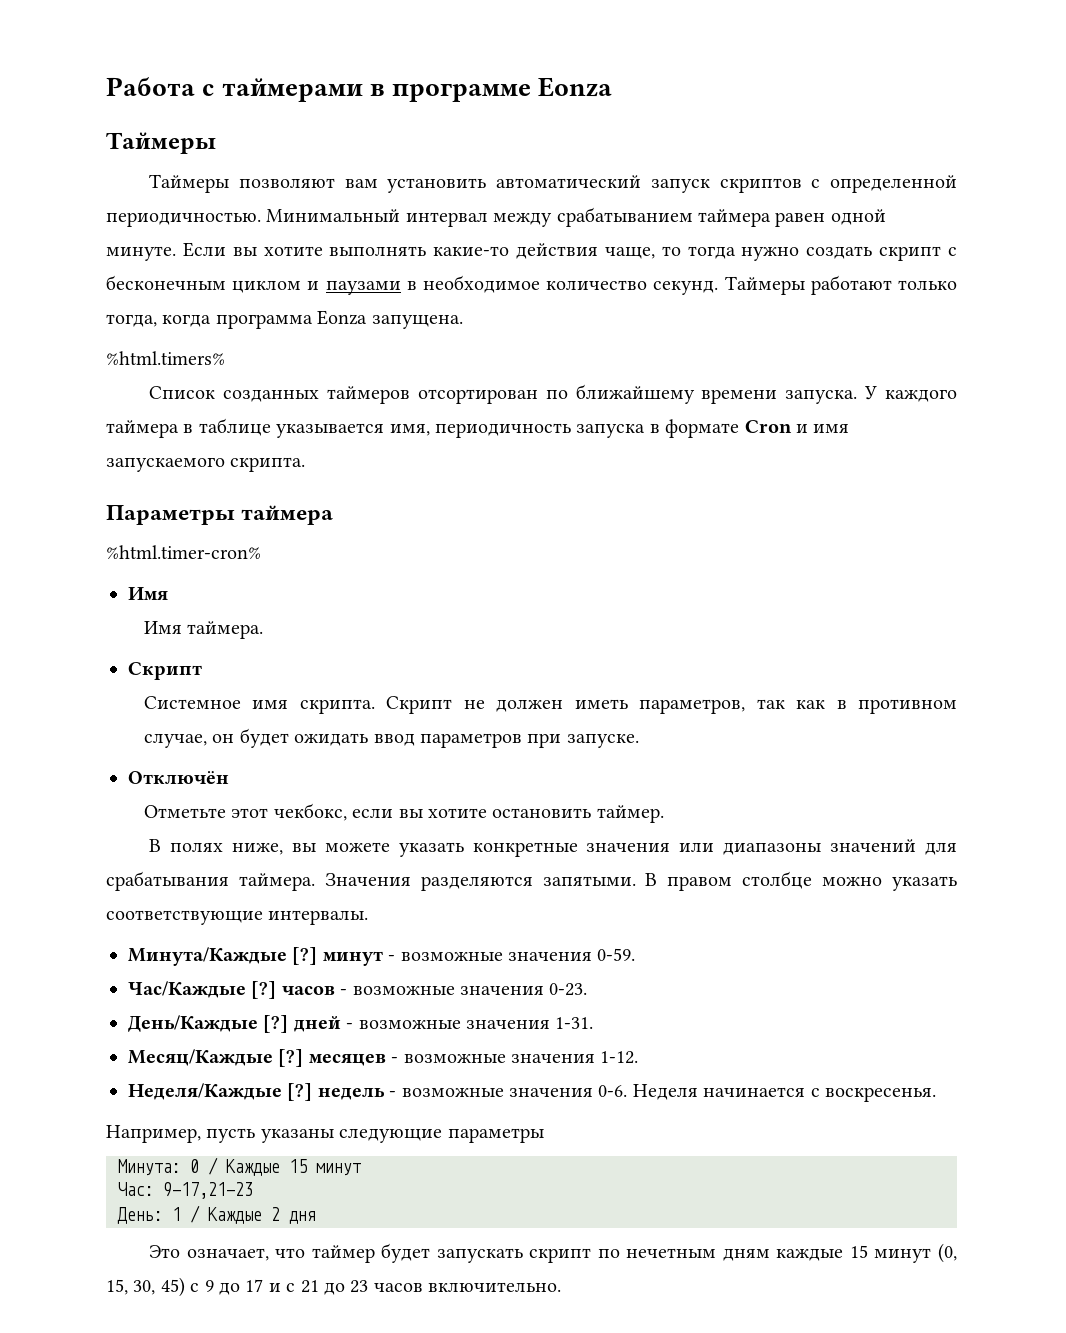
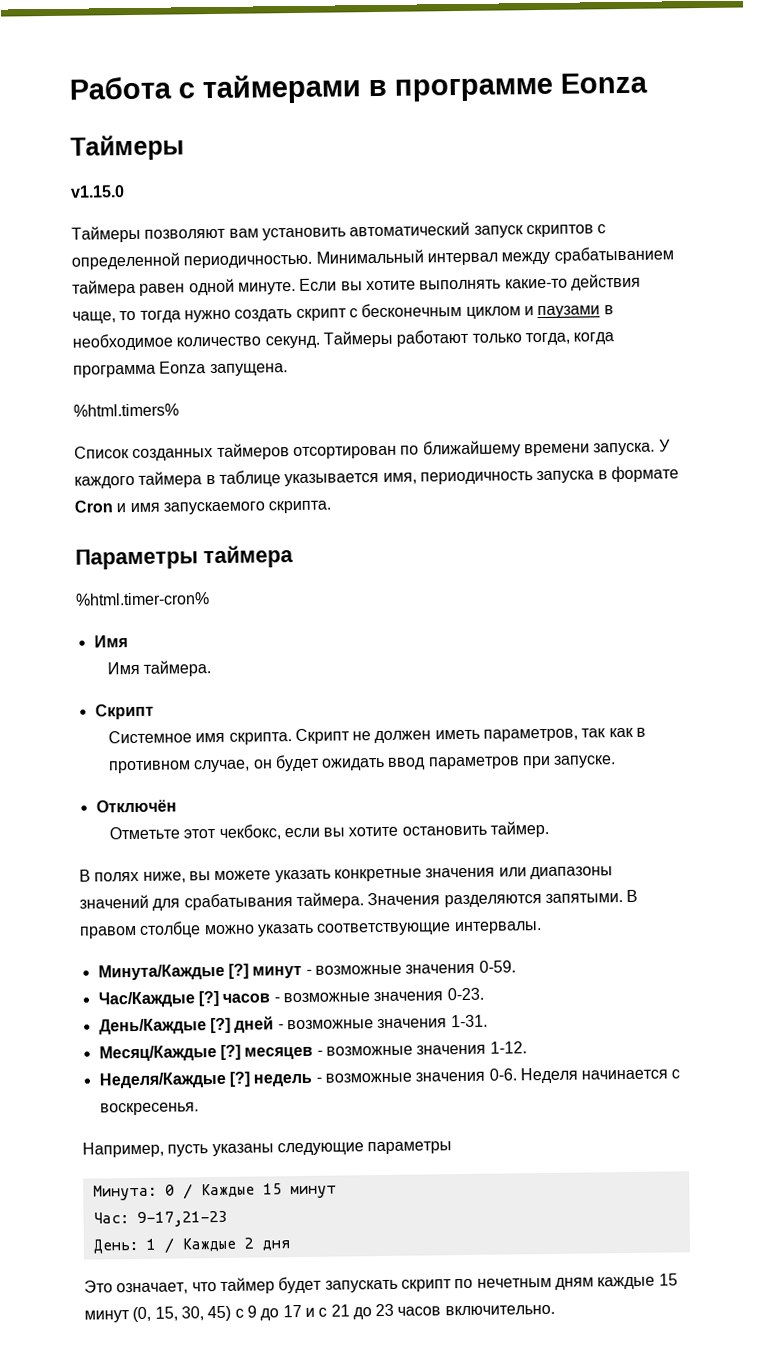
+ v1.15.0

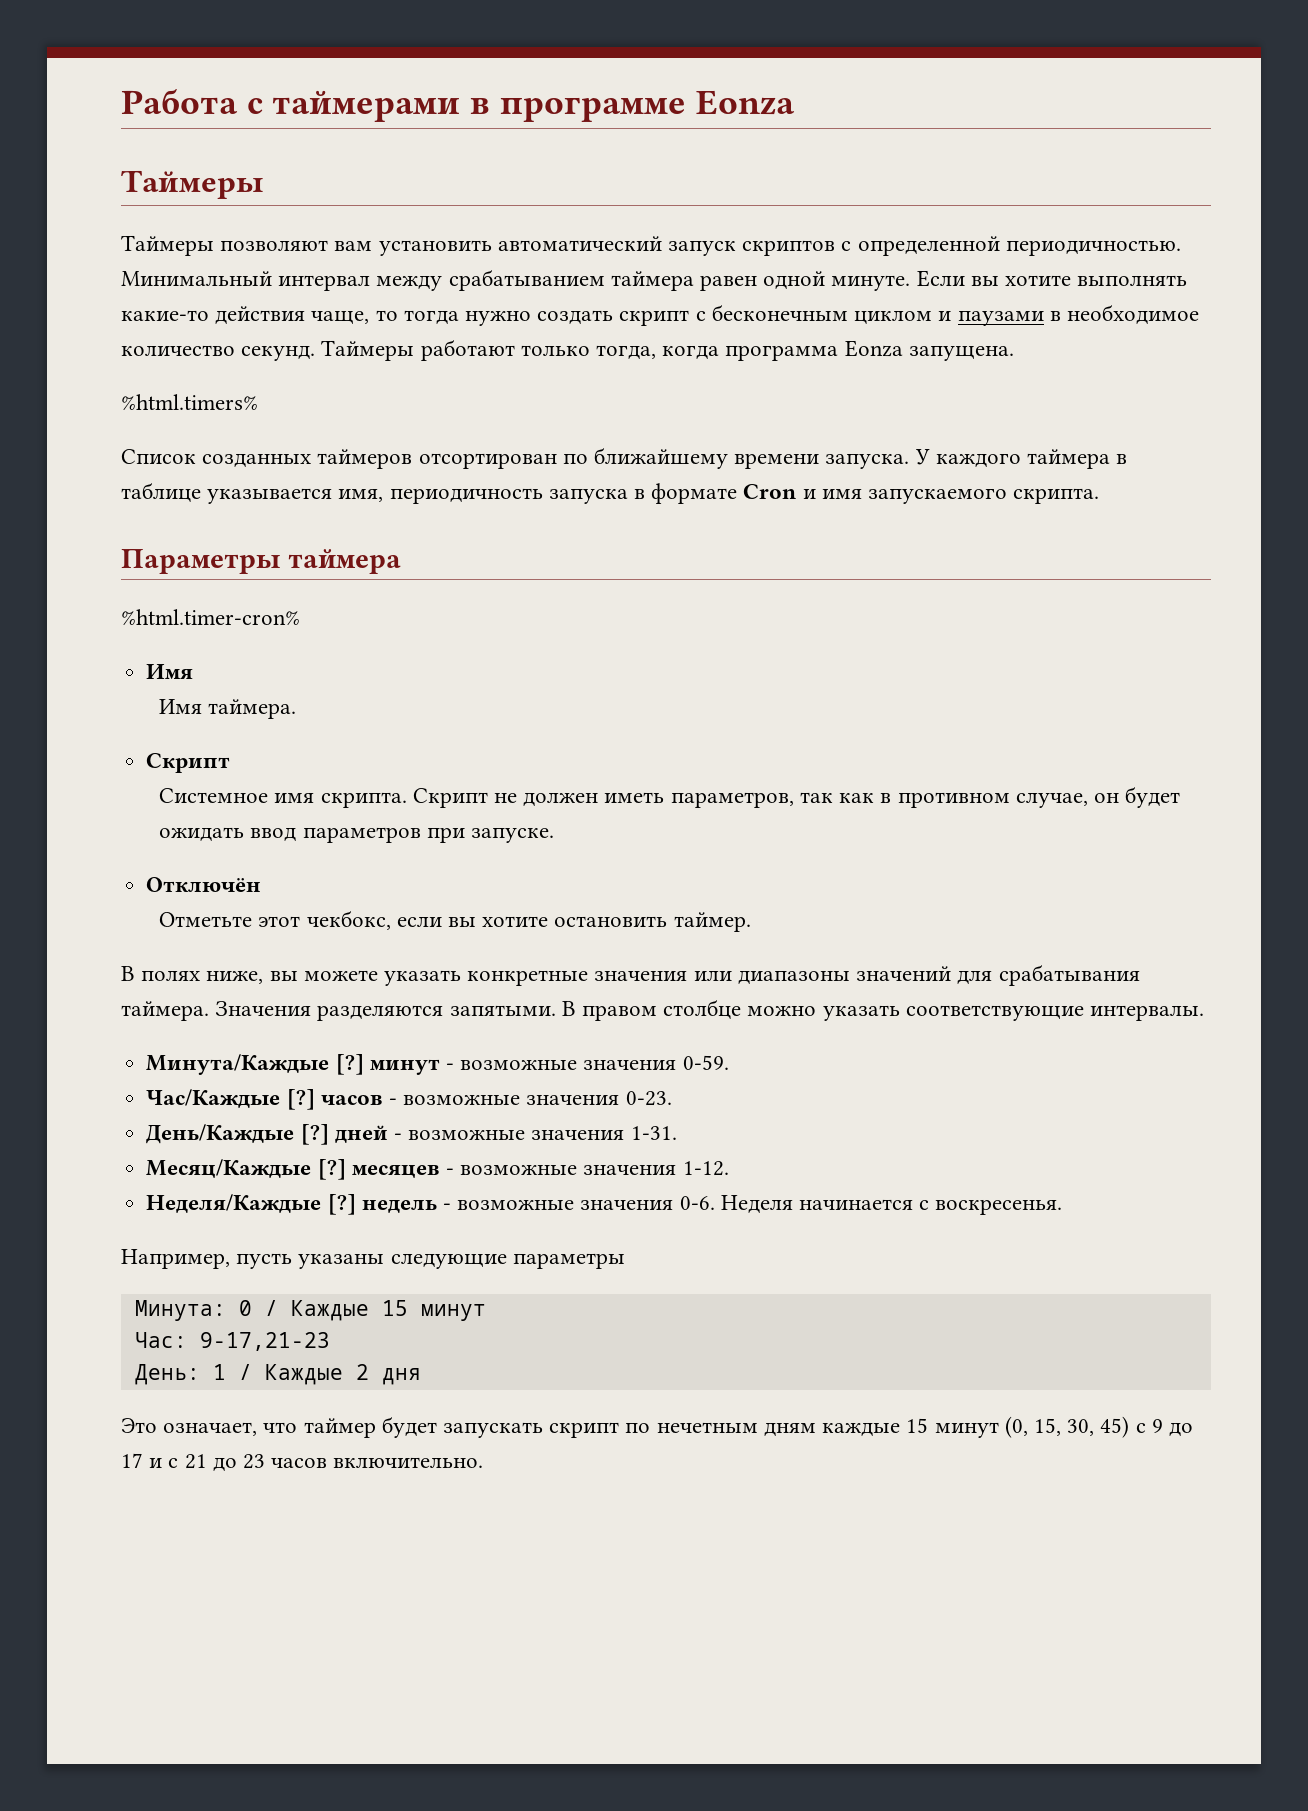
- v1.15.0

